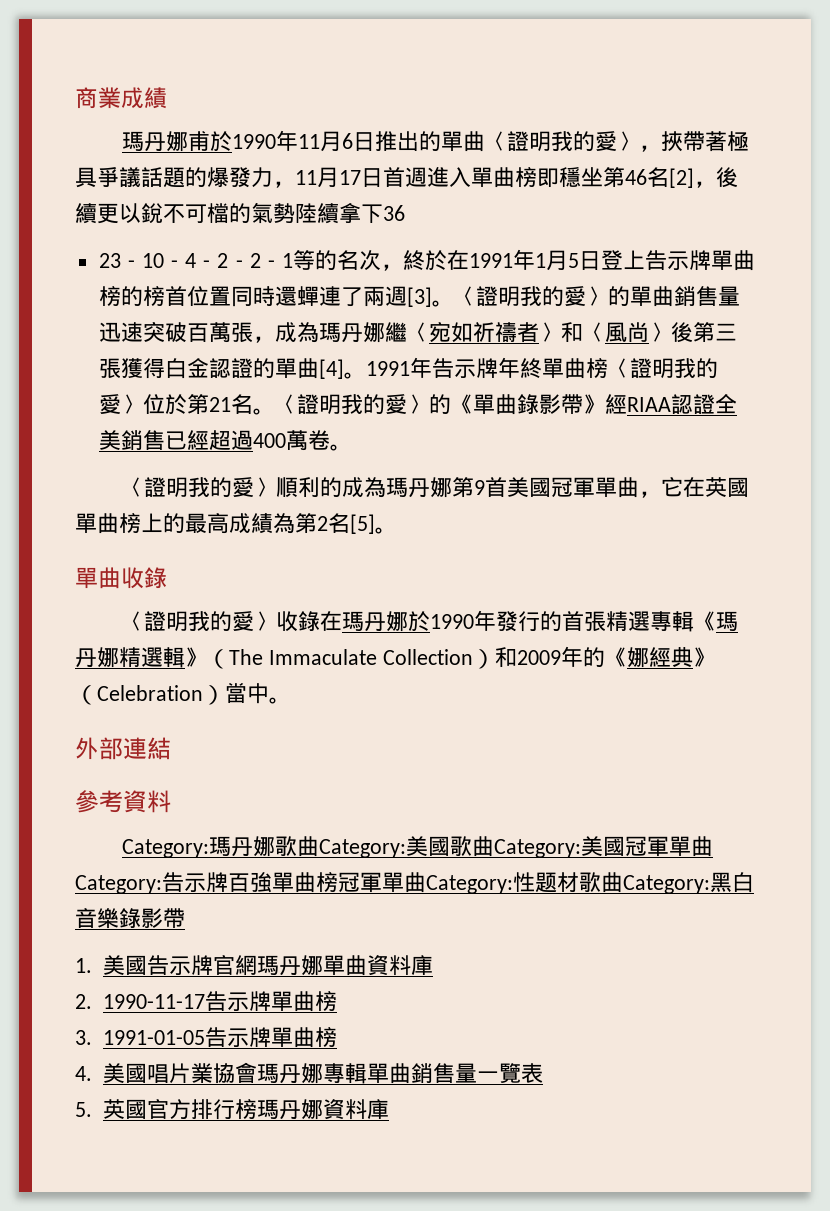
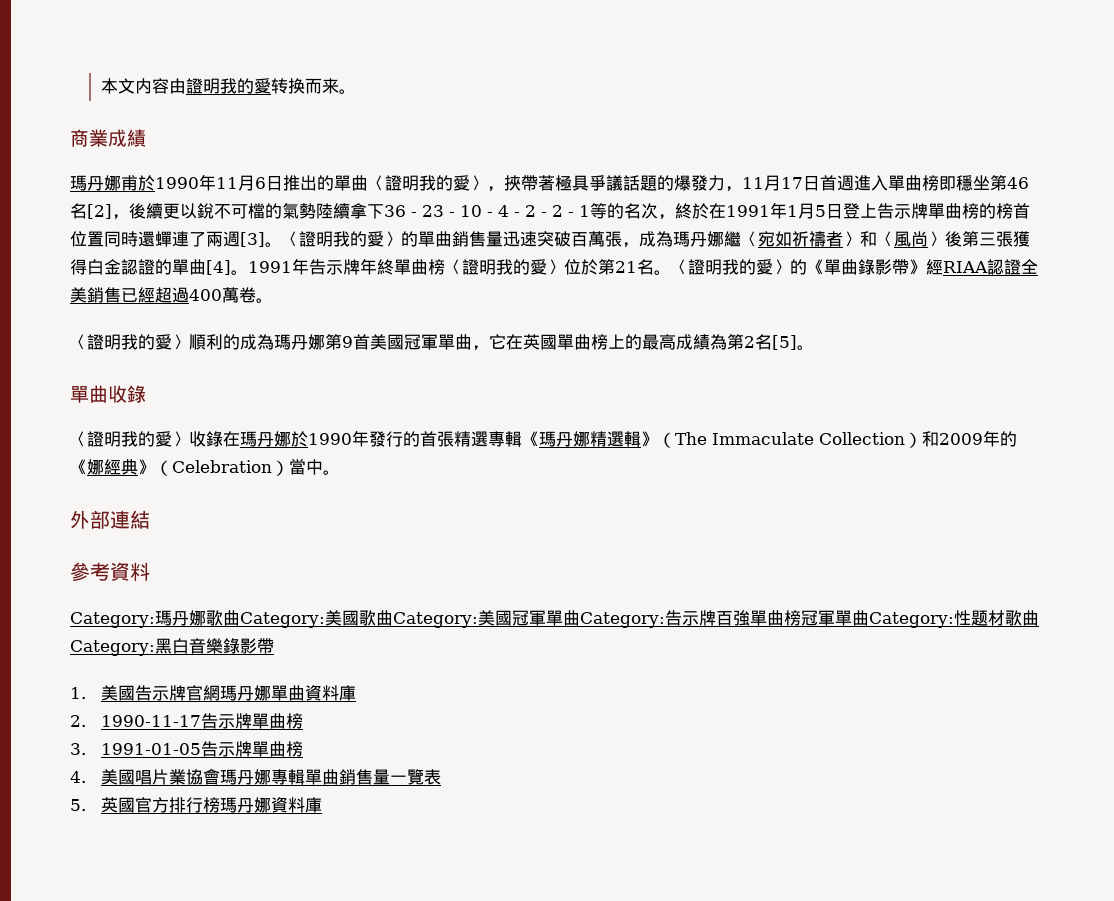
+ 本文内容由證明我的愛转换而来。
- 瑪丹娜甫於1990年11月6日推出的單曲〈證明我的愛〉，挾帶著極具爭議話題的爆發力，11月17日首週進入單曲榜即穩坐第46名[2]，後續更以銳不可檔的氣勢陸續拿下36
- 23 - 10 - 4 - 2 - 2 - 1等的名次，終於在1991年1月5日登上告示牌單曲榜的榜首位置同時還蟬連了兩週[3]。
+ 瑪丹娜甫於1990年11月6日推出的單曲〈證明我的愛〉，挾帶著極具爭議話題的爆發力，11月17日首週進入單曲榜即穩坐第46名[2]，後續更以銳不可檔的氣勢陸續拿下36 - 23 - 10 - 4 - 2 - 2 - 1等的名次，終於在1991年1月5日登上告示牌單曲榜的榜首位置同時還蟬連了兩週[3]。

